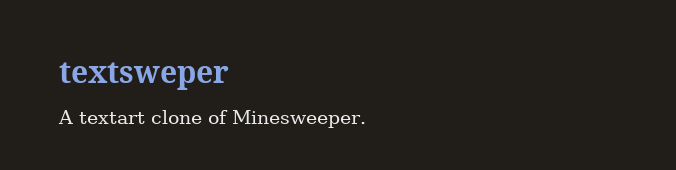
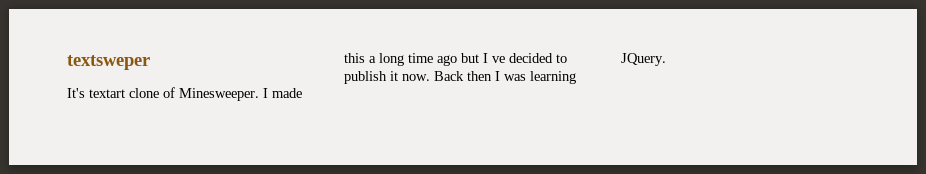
- A textart clone of Minesweeper.
+ It's textart clone of Minesweeper.
+ I made this a long time ago but I ve decided to publish it now. Back then I was learning JQuery.

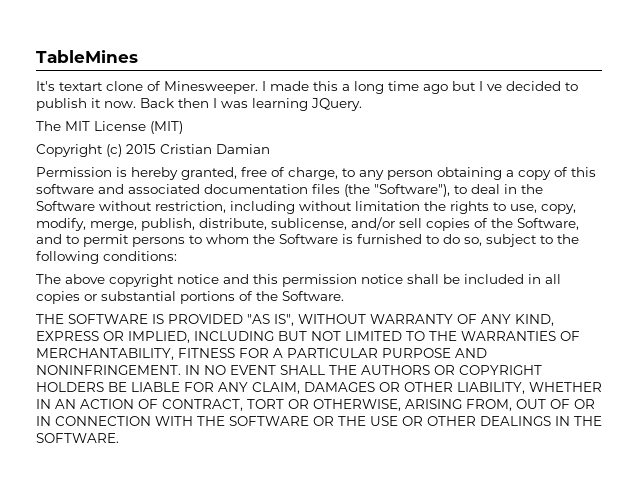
- textsweper
+ TableMines
+ The MIT License (MIT)
+ Copyright (c) 2015 Cristian Damian
+ Permission is hereby granted, free of charge, to any person obtaining a copy of this software and associated documentation files (the "Software"), to deal in the Software without restriction, including without limitation the rights to use, copy, modify, merge, publish, distribute, sublicense, and/or sell copies of the Software, and to permit persons to whom the Software is furnished to do so, subject to the following conditions:
+ The above copyright notice and this permission notice shall be included in all copies or substantial portions of the Software.
+ THE SOFTWARE IS PROVIDED "AS IS", WITHOUT WARRANTY OF ANY KIND, EXPRESS OR IMPLIED, INCLUDING BUT NOT LIMITED TO THE WARRANTIES OF MERCHANTABILITY, FITNESS FOR A PARTICULAR PURPOSE AND NONINFRINGEMENT. IN NO EVENT SHALL THE AUTHORS OR COPYRIGHT HOLDERS BE LIABLE FOR ANY CLAIM, DAMAGES OR OTHER LIABILITY, WHETHER IN AN ACTION OF CONTRACT, TORT OR OTHERWISE, ARISING FROM, OUT OF OR IN CONNECTION WITH THE SOFTWARE OR THE USE OR OTHER DEALINGS IN THE SOFTWARE.

